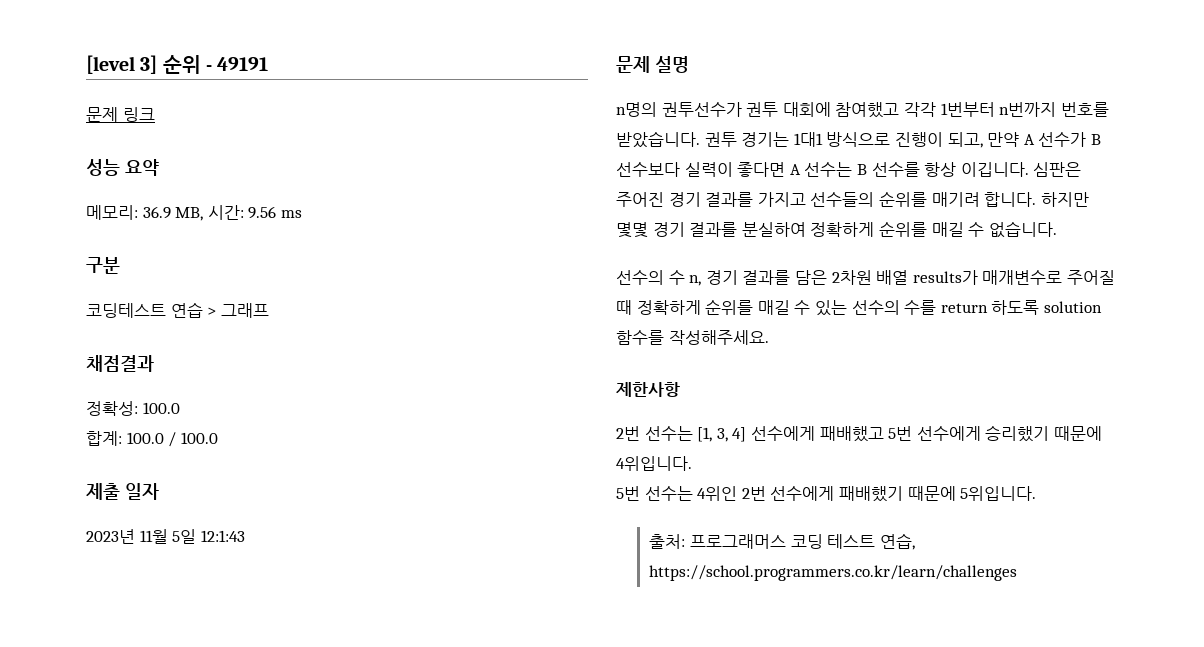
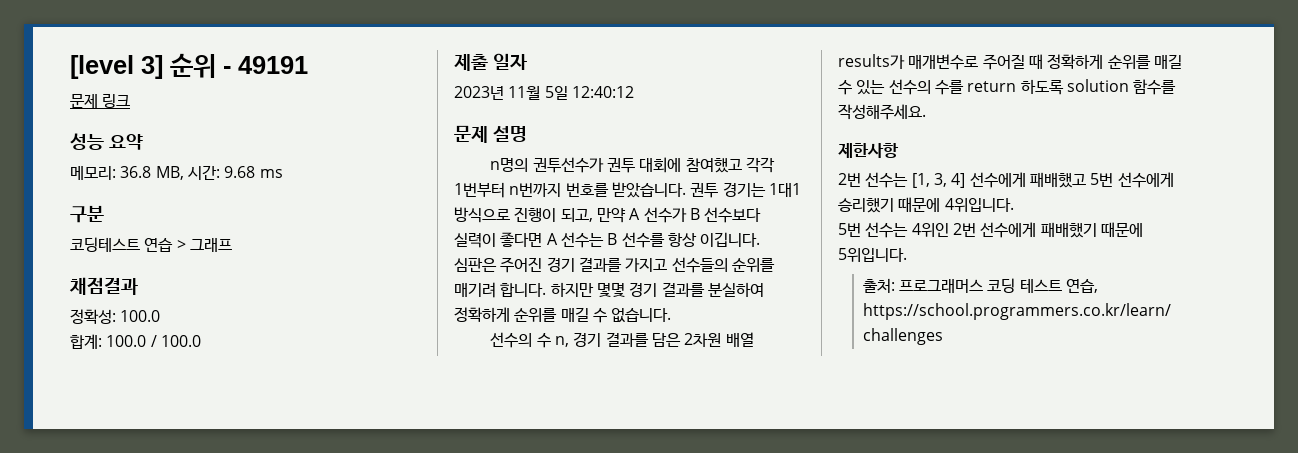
- 메모리: 36.9 MB, 시간: 9.56 ms
+ 메모리: 36.8 MB, 시간: 9.68 ms
- 2023년 11월 5일 12:1:43
+ 2023년 11월 5일 12:40:12

